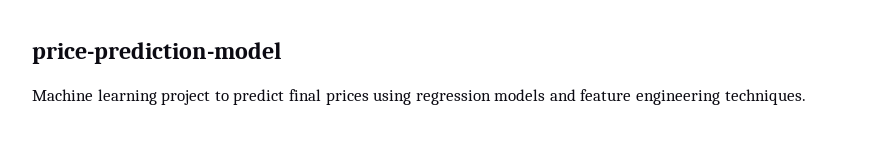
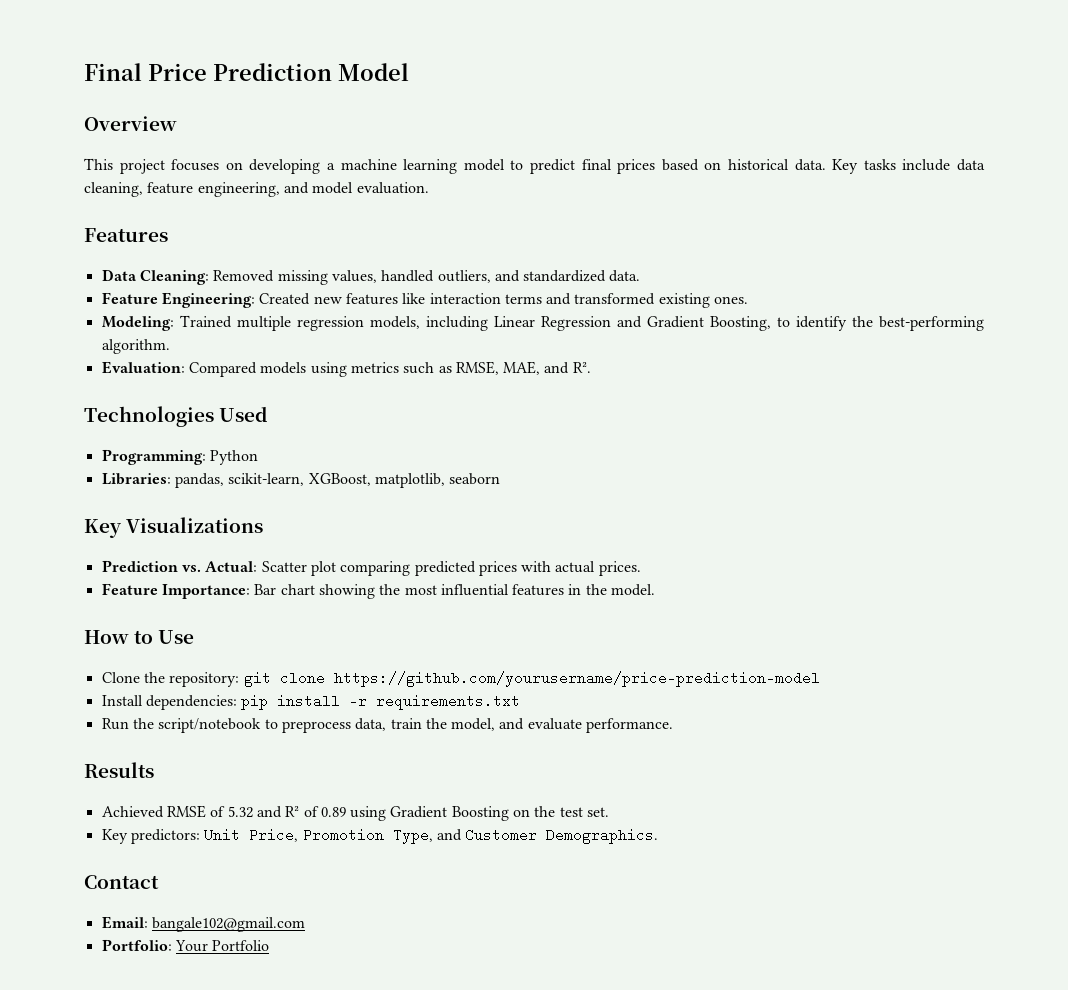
- price-prediction-model
- Machine learning project to predict final prices using regression models and feature engineering techniques.
+ Final Price Prediction Model
+ Overview
+ This project focuses on developing a machine learning model to predict final prices based on historical data. Key tasks include data cleaning, feature engineering, and model evaluation.
+ Features
+ Data Cleaning: Removed missing values, handled outliers, and standardized data.
+ Feature Engineering: Created new features like interaction terms and transformed existing ones.
+ Modeling: Trained multiple regression models, including Linear Regression and Gradient Boosting, to identify the best-performing algorithm.
+ Evaluation: Compared models using metrics such as RMSE, MAE, and R².
+ Technologies Used
+ Programming: Python
+ Libraries: pandas, scikit-learn, XGBoost, matplotlib, seaborn
+ Key Visualizations
+ Prediction vs. Actual: Scatter plot comparing predicted prices with actual prices.
+ Feature Importance: Bar chart showing the most influential features in the model.
+ How to Use
+ Clone the repository: git clone https://github.com/yourusername/price-prediction-model
+ Install dependencies: pip install -r requirements.txt
+ Run the script/notebook to preprocess data, train the model, and evaluate performance.
+ Results
+ Achieved RMSE of 5.32 and R² of 0.89 using Gradient Boosting on the test set.
+ Key predictors: Unit Price, Promotion Type, and Customer Demographics.
+ Contact
+ Email: bangale102@gmail.com
+ Portfolio: Your Portfolio

